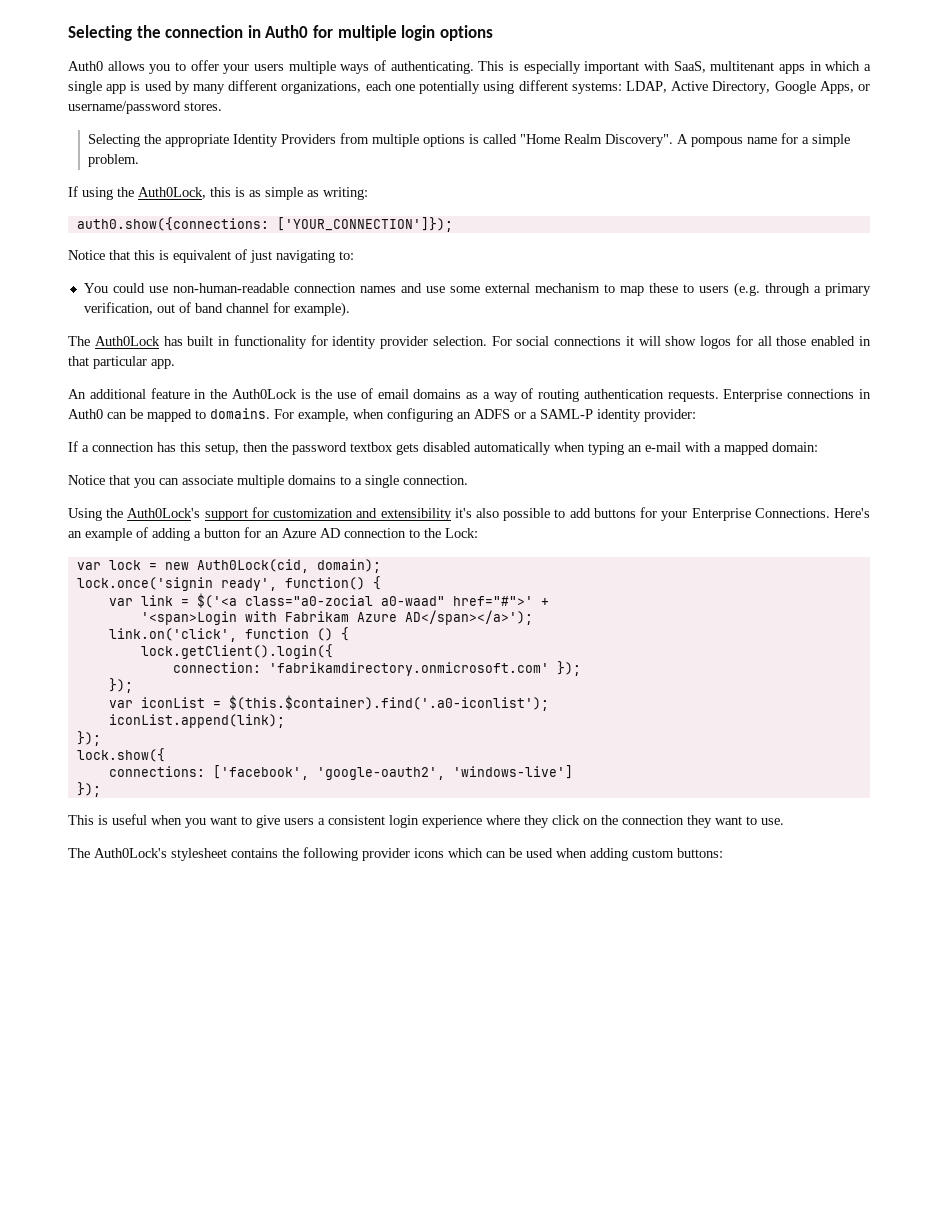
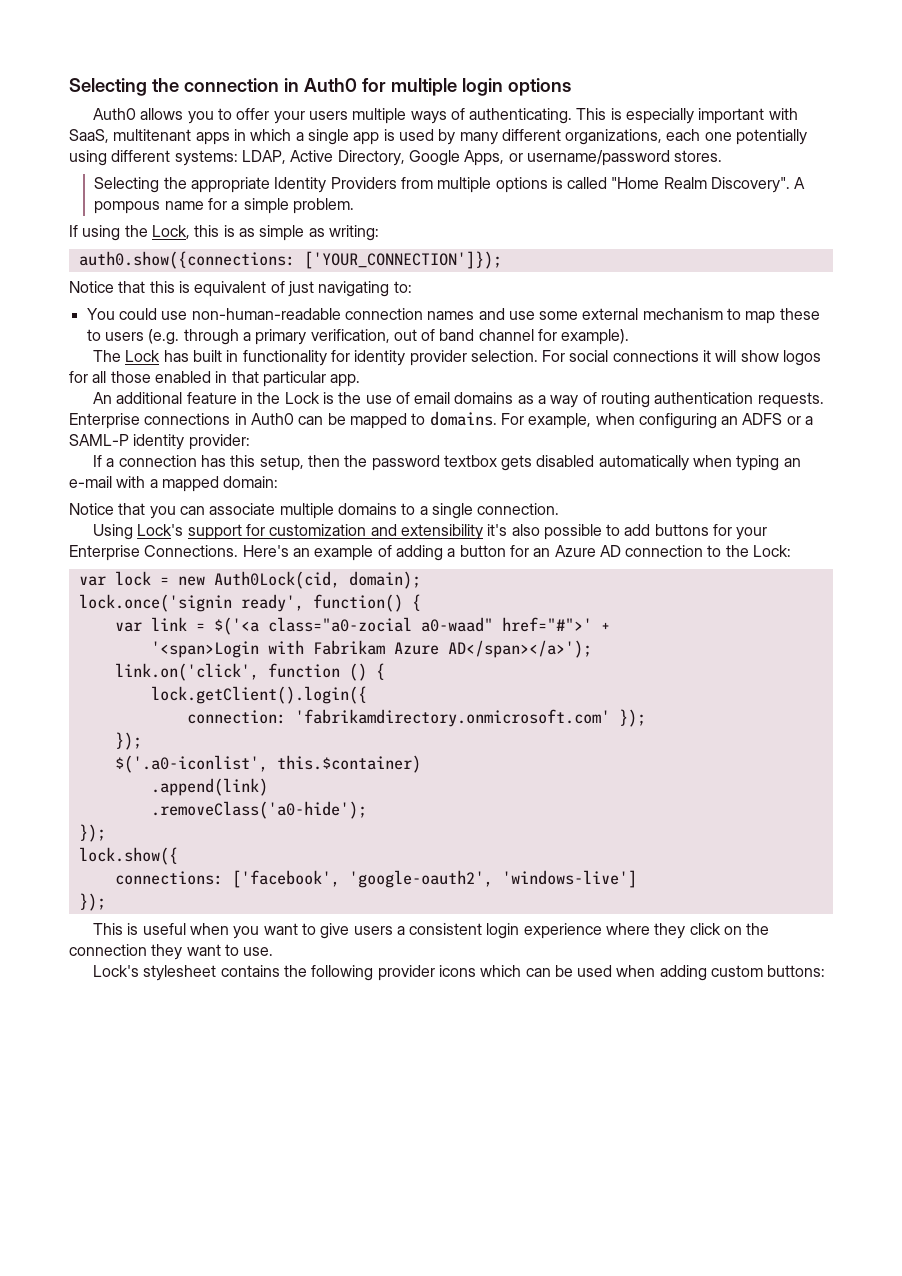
- If using the Auth0Lock, this is as simple as writing:
+ If using the Lock, this is as simple as writing:
- The Auth0Lock has built in functionality for identity provider selection.
+ The Lock has built in functionality for identity provider selection.
- An additional feature in the Auth0Lock is the use of email domains as a way of routing authentication requests.
+ An additional feature in the Lock is the use of email domains as a way of routing authentication requests.
- Using the Auth0Lock's support for customization and extensibility it's also possible to add buttons for your Enterprise Connections.
+ Using Lock's support for customization and extensibility it's also possible to add buttons for your Enterprise Connections.
- var iconList = $(this.$container).find('.a0-iconlist');
- iconList.append(link);
+ $('.a0-iconlist', this.$container)
+ .append(link)
+ .removeClass('a0-hide');
- The Auth0Lock's stylesheet contains the following provider icons which can be used when adding custom buttons:
+ Lock's stylesheet contains the following provider icons which can be used when adding custom buttons:

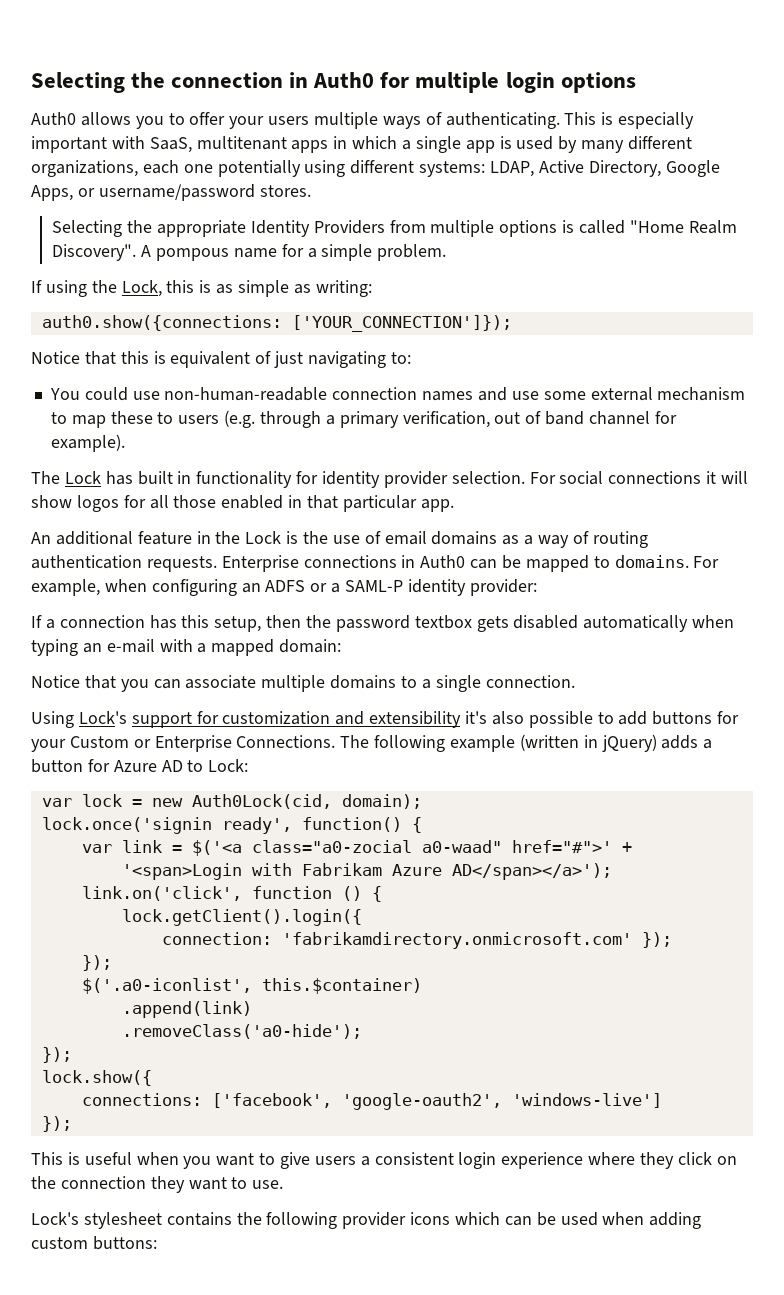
- Using Lock's support for customization and extensibility it's also possible to add buttons for your Enterprise Connections. Here's an example of adding a button for an Azure AD connection to the Lock:
+ Using Lock's support for customization and extensibility it's also possible to add buttons for your Custom or Enterprise Connections. The following example (written in jQuery) adds a button for Azure AD to Lock:

